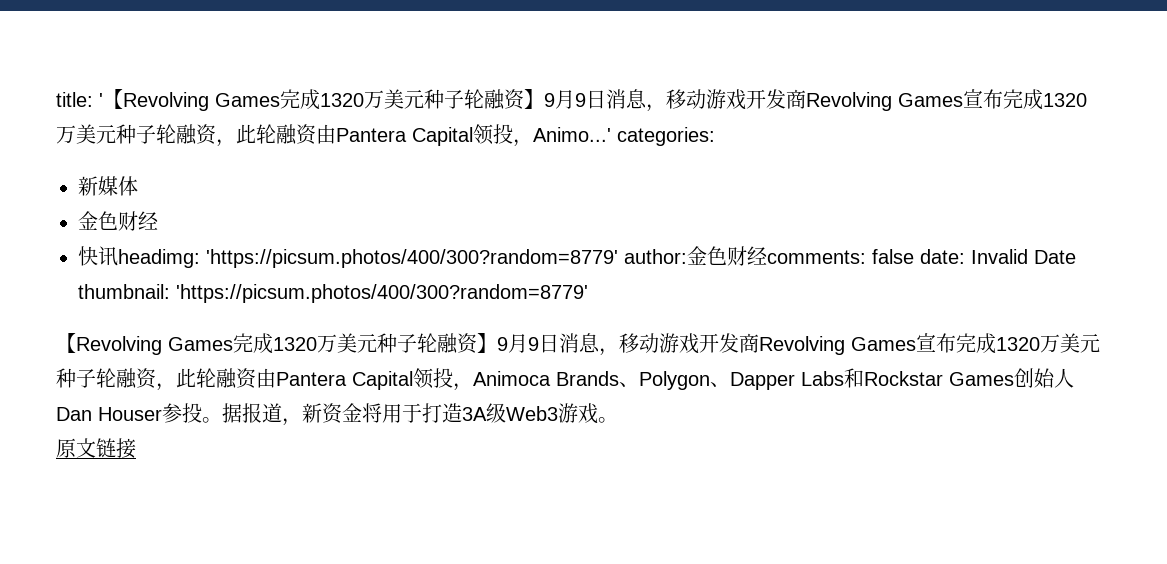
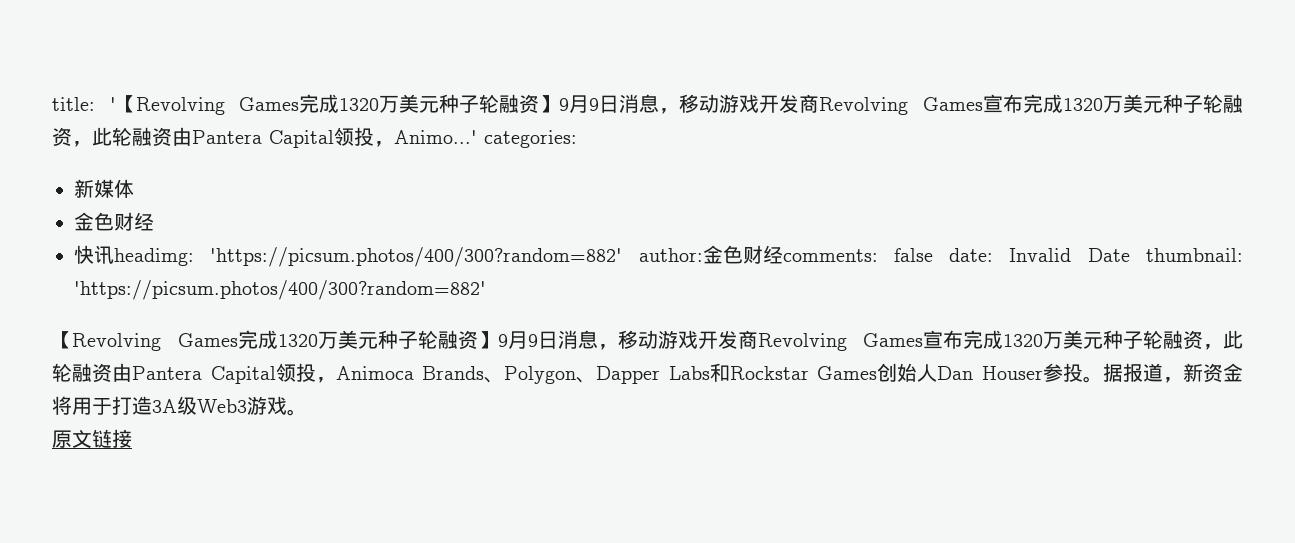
- 快讯headimg: 'https://picsum.photos/400/300?random=8779' author:金色财经comments: false date: Invalid Date thumbnail: 'https://picsum.photos/400/300?random=8779'
+ 快讯headimg: 'https://picsum.photos/400/300?random=882' author:金色财经comments: false date: Invalid Date thumbnail: 'https://picsum.photos/400/300?random=882'

